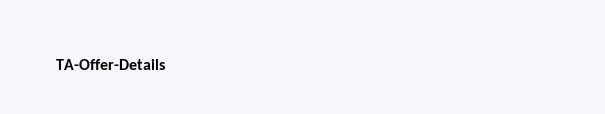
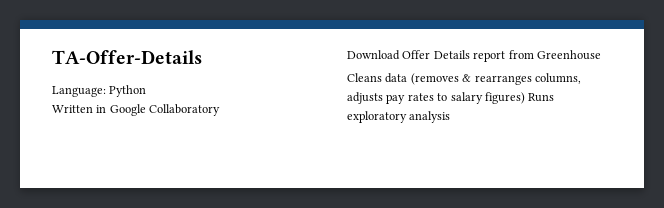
+ Language: Python
+ Written in Google Collaboratory
+ Download Offer Details report from Greenhouse
+ Cleans data (removes & rearranges columns, adjusts pay rates to salary figures) Runs exploratory analysis

